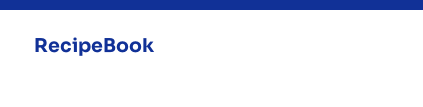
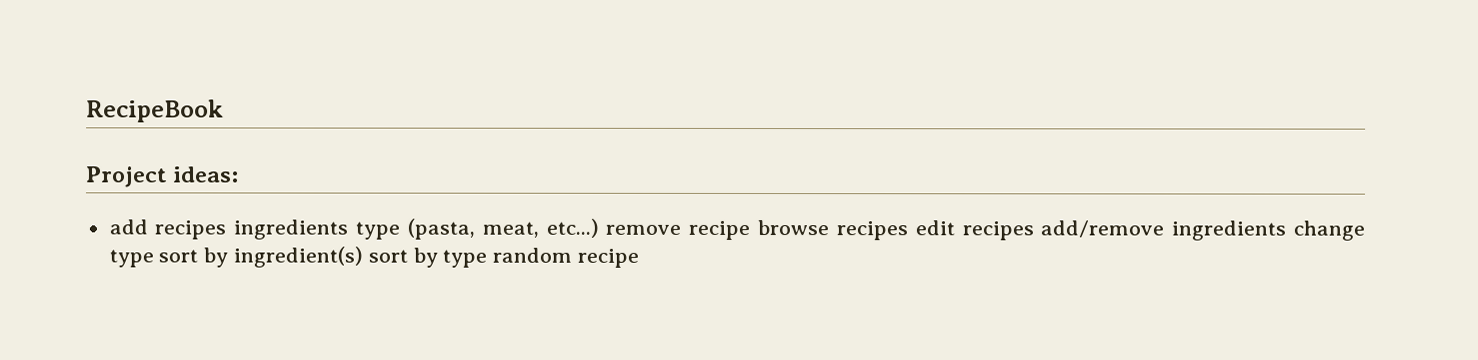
+ Project ideas:
+ add recipes ingredients type (pasta, meat, etc...) remove recipe browse recipes edit recipes add/remove ingredients change type sort by ingredient(s) sort by type random recipe

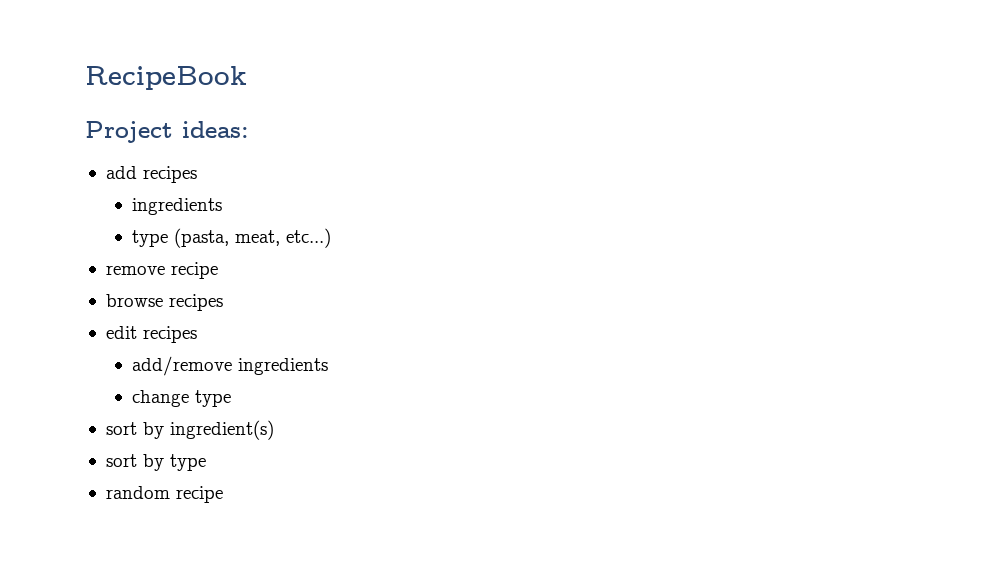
- add recipes ingredients type (pasta, meat, etc...) remove recipe browse recipes edit recipes add/remove ingredients change type sort by ingredient(s) sort by type random recipe
+ add recipes
+ ingredients
+ type (pasta, meat, etc...)
+ remove recipe
+ browse recipes
+ edit recipes
+ add/remove ingredients
+ change type
+ sort by ingredient(s)
+ sort by type
+ random recipe

